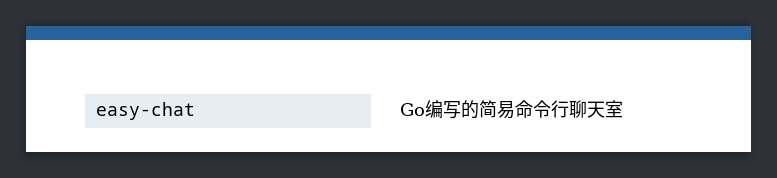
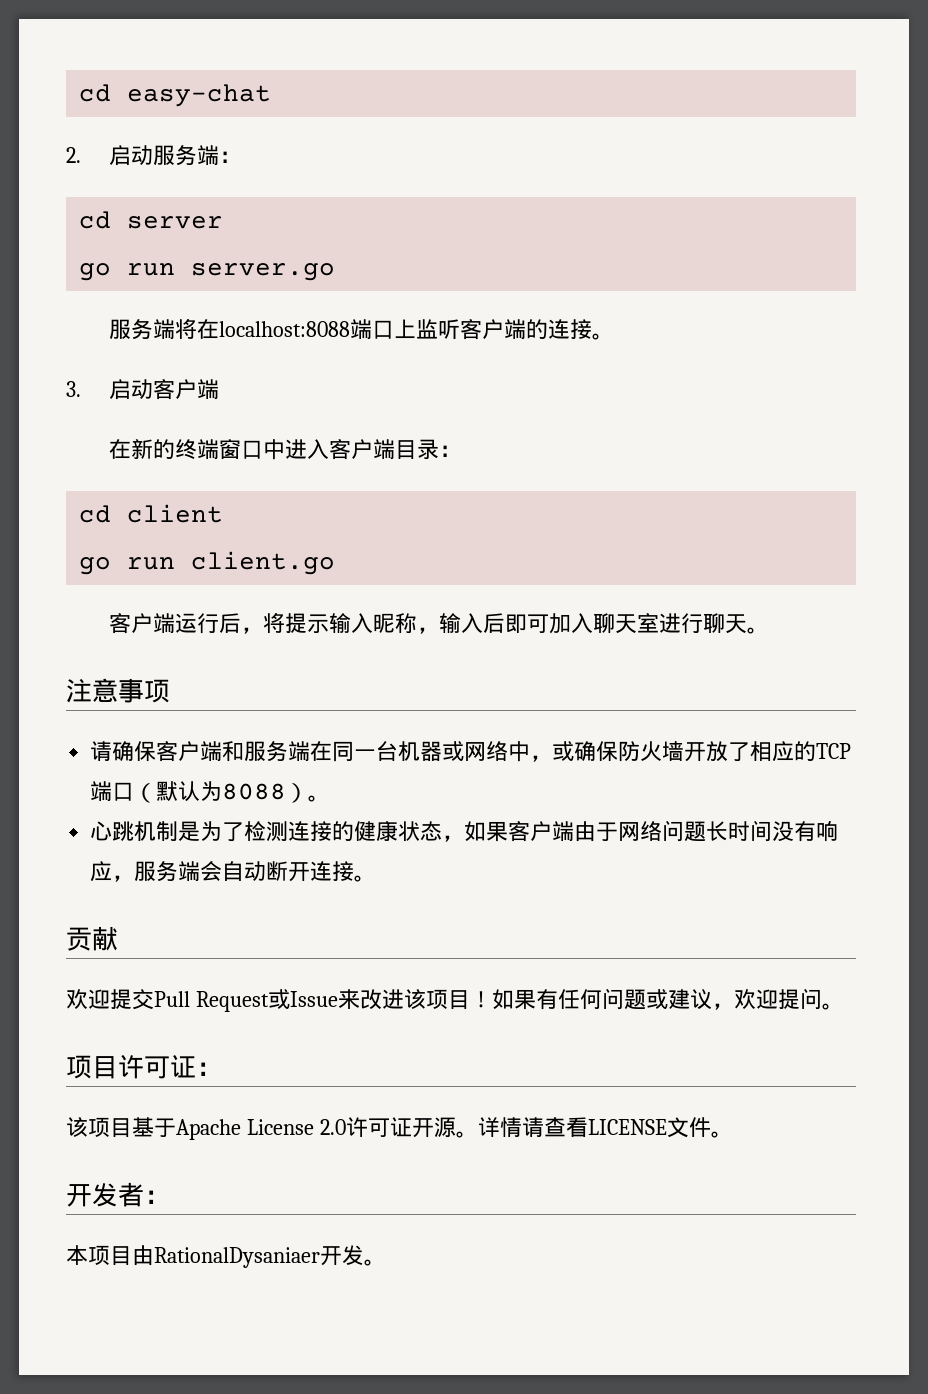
- easy-chat
+ cd easy-chat
- Go编写的简易命令行聊天室
+ 2.启动服务端：
+ cd server
+ go run server.go
+ 服务端将在localhost:8088端口上监听客户端的连接。
+ 3.启动客户端
+ 在新的终端窗口中进入客户端目录：
+ cd client
+ go run client.go
+ 客户端运行后，将提示输入昵称，输入后即可加入聊天室进行聊天。
+ 注意事项
+ 请确保客户端和服务端在同一台机器或网络中，或确保防火墙开放了相应的TCP端口（默认为8088）。
+ 心跳机制是为了检测连接的健康状态，如果客户端由于网络问题长时间没有响应，服务端会自动断开连接。
+ 贡献
+ 欢迎提交Pull Request或Issue来改进该项目！如果有任何问题或建议，欢迎提问。
+ 项目许可证：
+ 该项目基于Apache License 2.0许可证开源。详情请查看LICENSE文件。
+ 开发者：
+ 本项目由RationalDysaniaer开发。

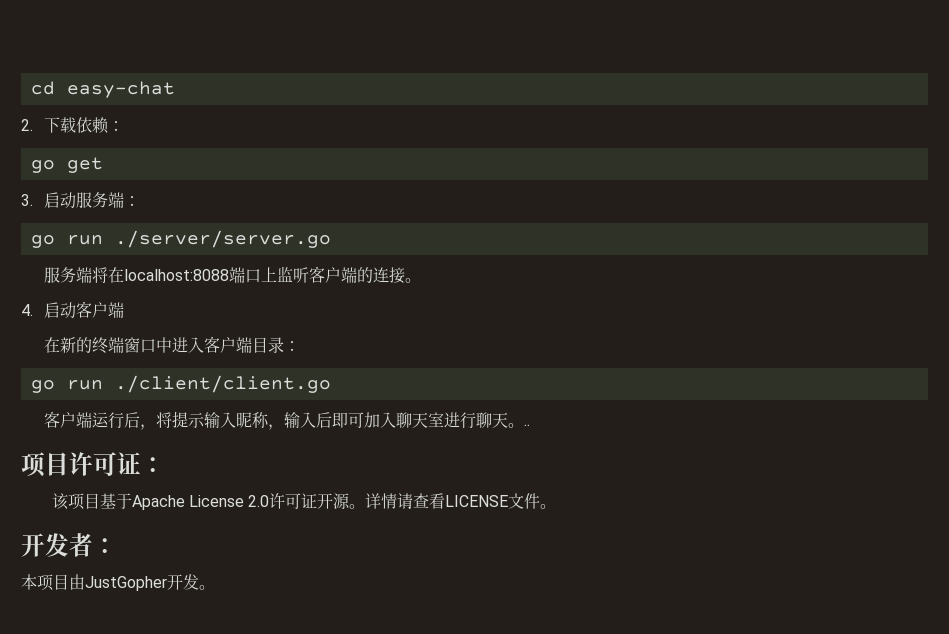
- 2.启动服务端：
+ 2.下载依赖：
+ go get
+ 3.启动服务端：
- cd server
- go run server.go
+ go run ./server/server.go
- 3.启动客户端
+ 4.启动客户端
- cd client
- go run client.go
+ go run ./client/client.go
- 客户端运行后，将提示输入昵称，输入后即可加入聊天室进行聊天。
- 注意事项
- 请确保客户端和服务端在同一台机器或网络中，或确保防火墙开放了相应的TCP端口（默认为8088）。
- 心跳机制是为了检测连接的健康状态，如果客户端由于网络问题长时间没有响应，服务端会自动断开连接。
- 贡献
- 欢迎提交Pull Request或Issue来改进该项目！如果有任何问题或建议，欢迎提问。
+ 客户端运行后，将提示输入昵称，输入后即可加入聊天室进行聊天。..
- 本项目由RationalDysaniaer开发。
+ 本项目由JustGopher开发。

